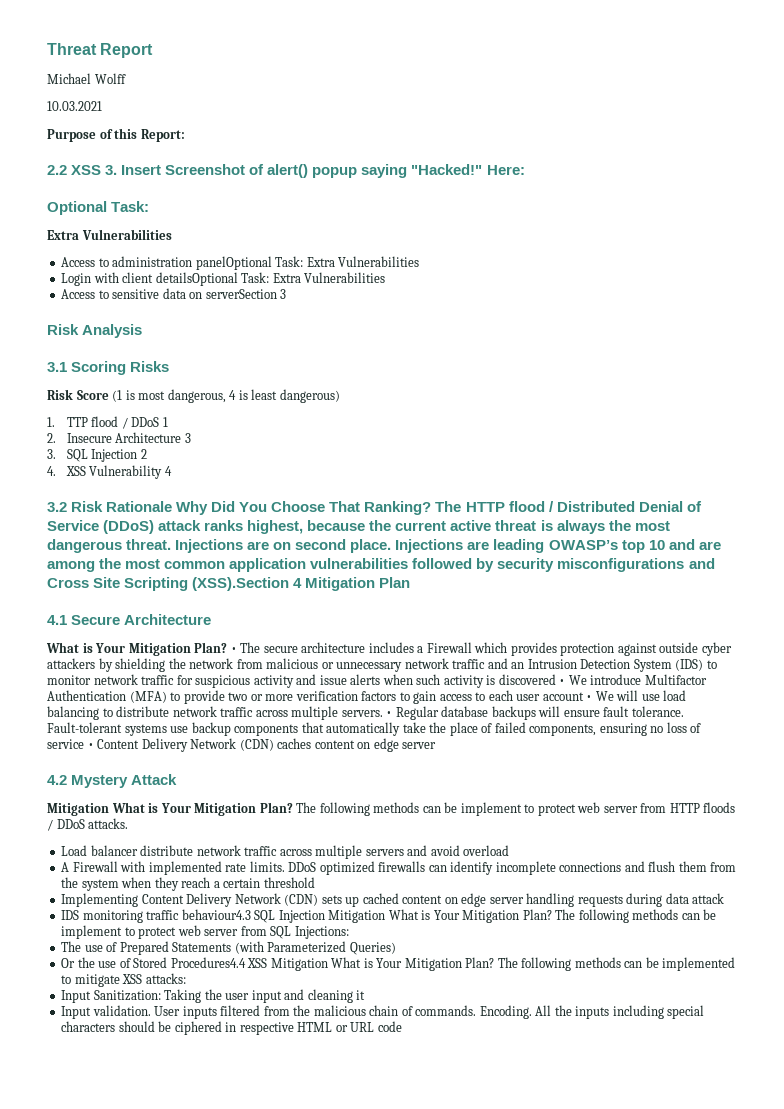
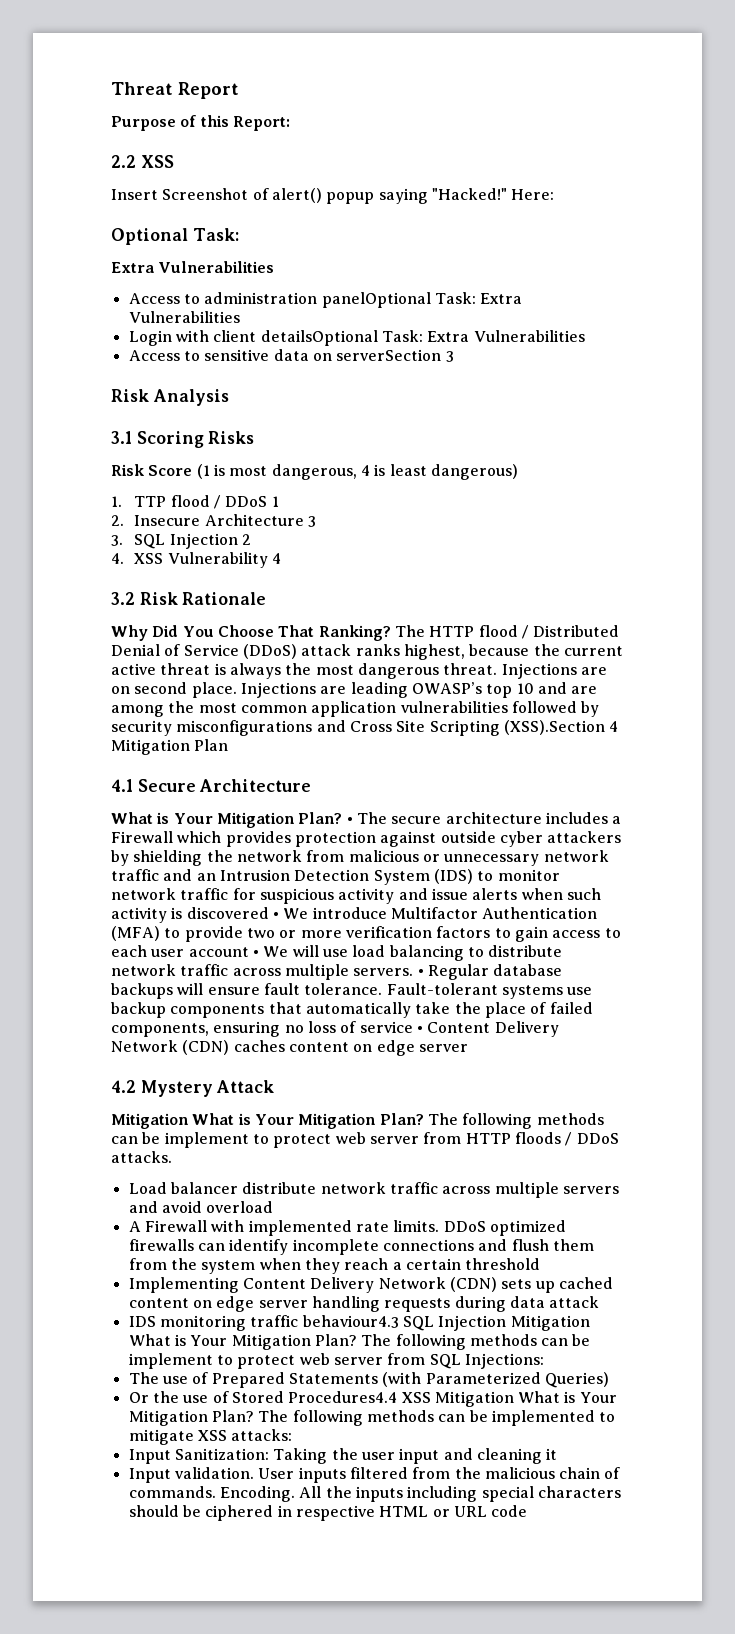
- Michael Wolff
- 10.03.2021
- 2.2 XSS 3. Insert Screenshot of alert() popup saying "Hacked!"
+ 2.2 XSS
+ Insert Screenshot of alert() popup saying "Hacked!"
- 3.2 Risk Rationale Why Did You Choose That Ranking?
+ 3.2 Risk Rationale
+ Why Did You Choose That Ranking?

